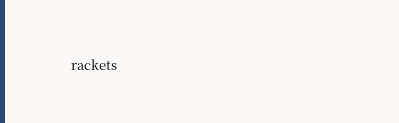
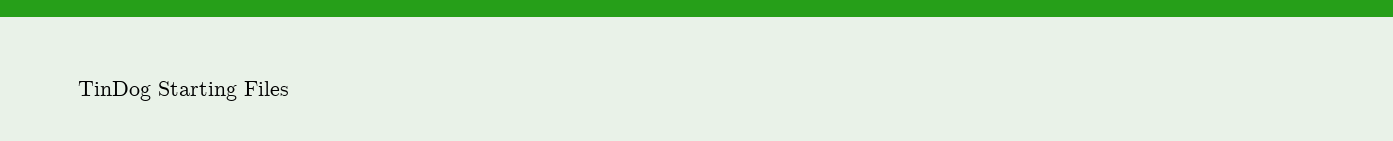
- rackets
+ TinDog Starting Files

